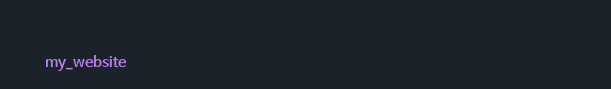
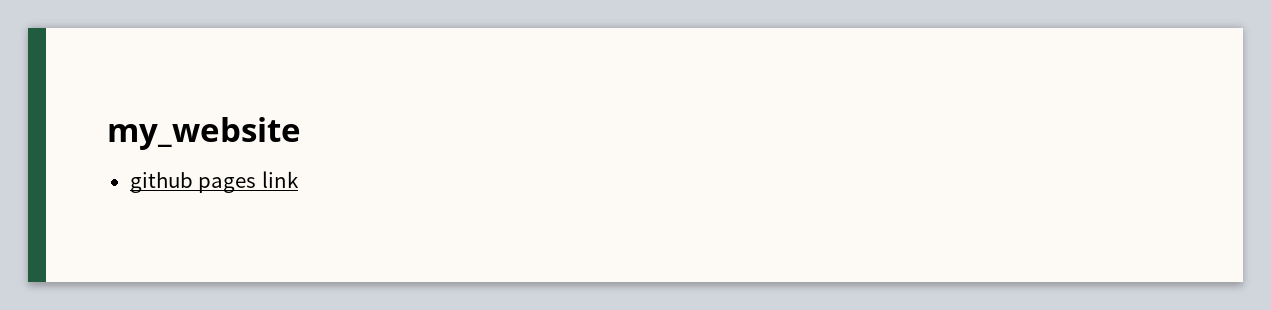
+ github pages link

